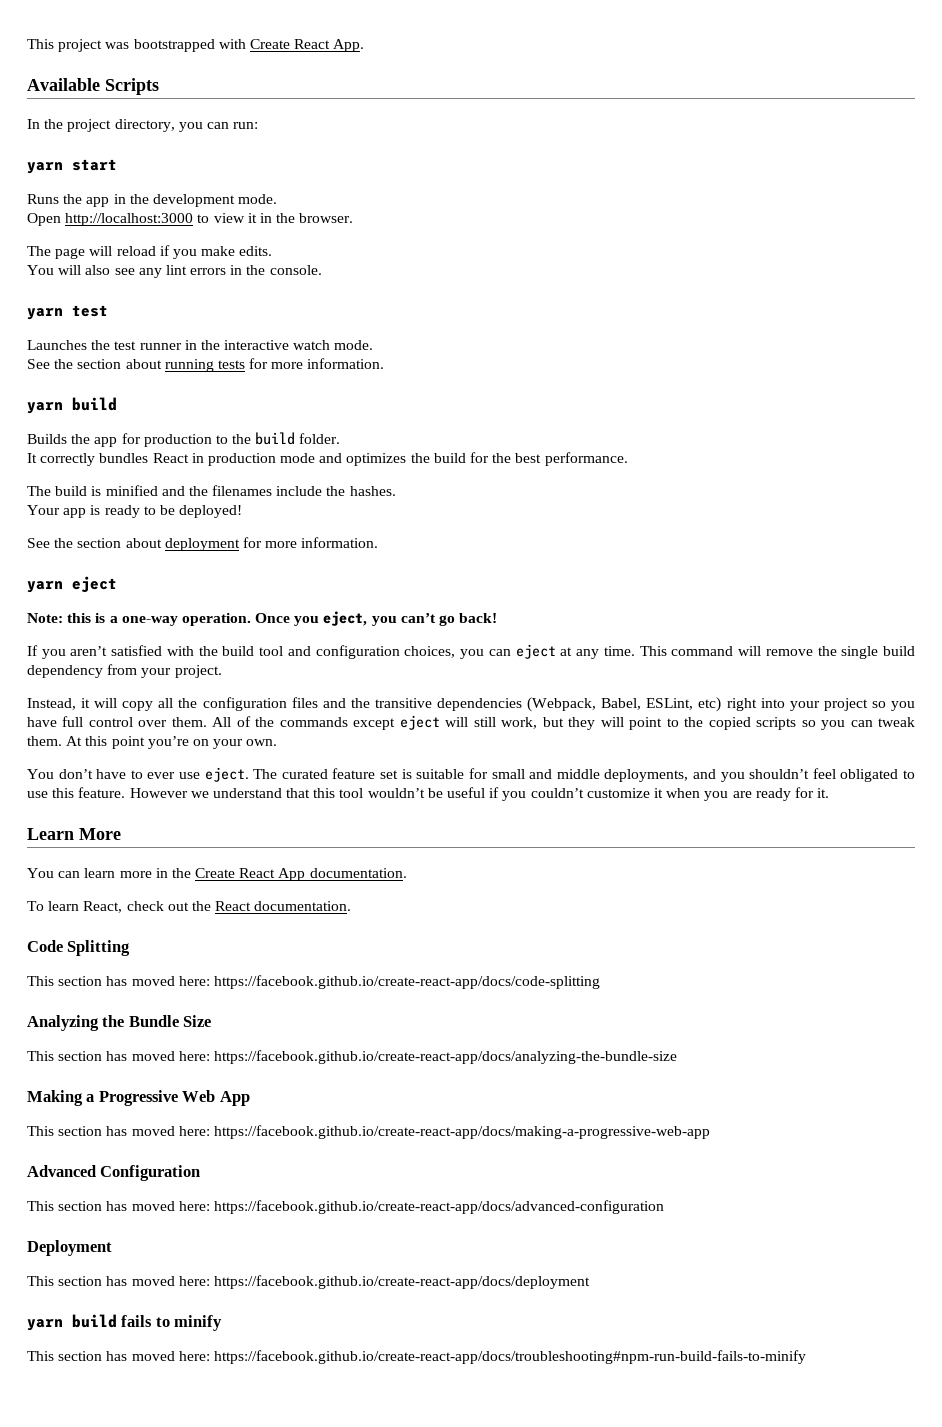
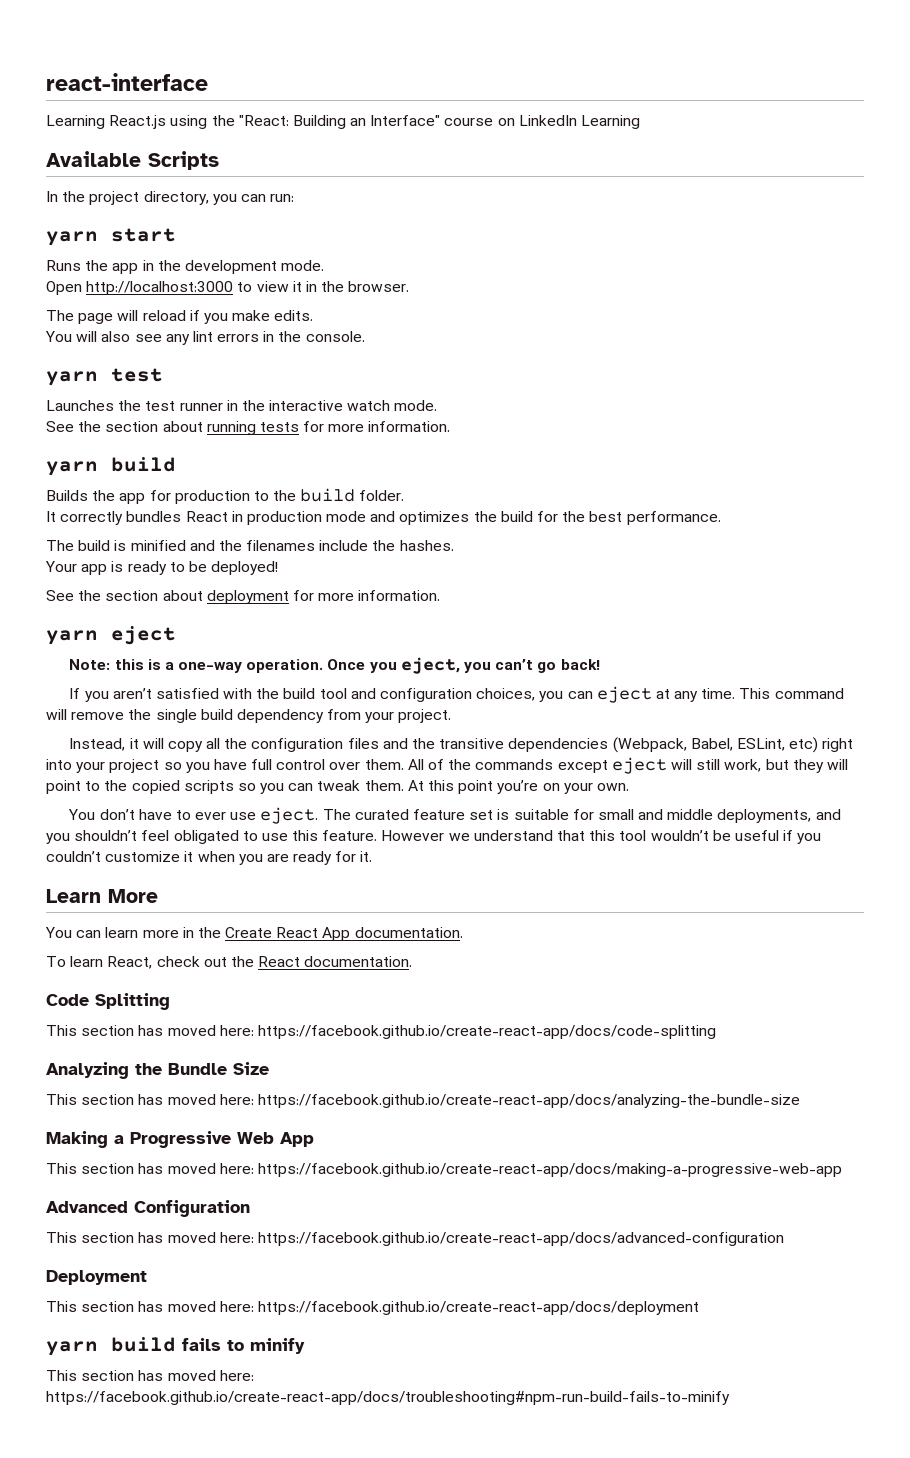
- This project was bootstrapped with Create React App.
+ react-interface
+ Learning React.js using the "React: Building an Interface" course on LinkedIn Learning

